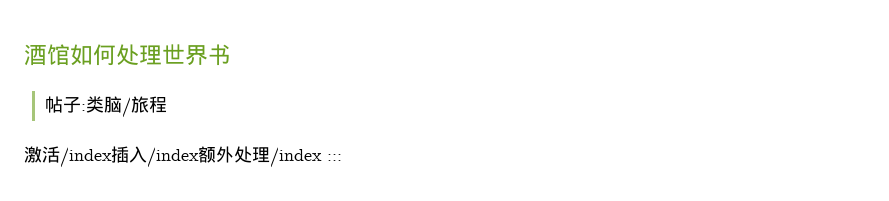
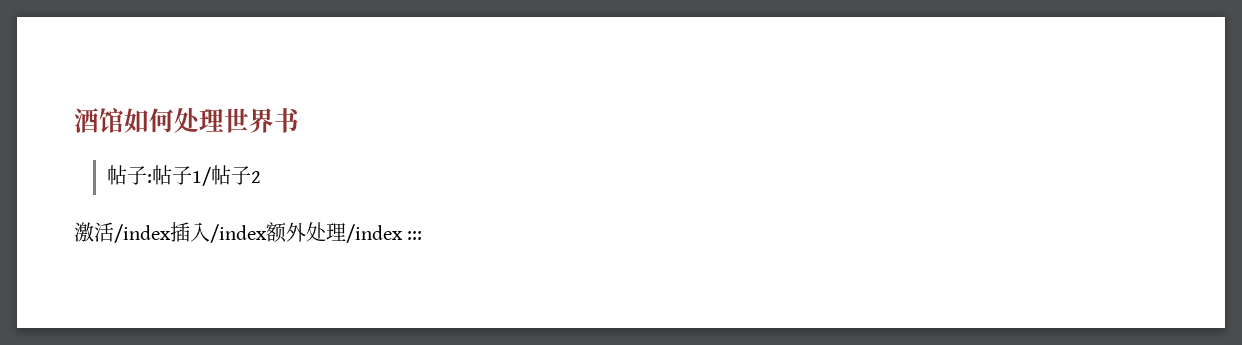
- 帖子:类脑/旅程
+ 帖子:帖子1/帖子2

